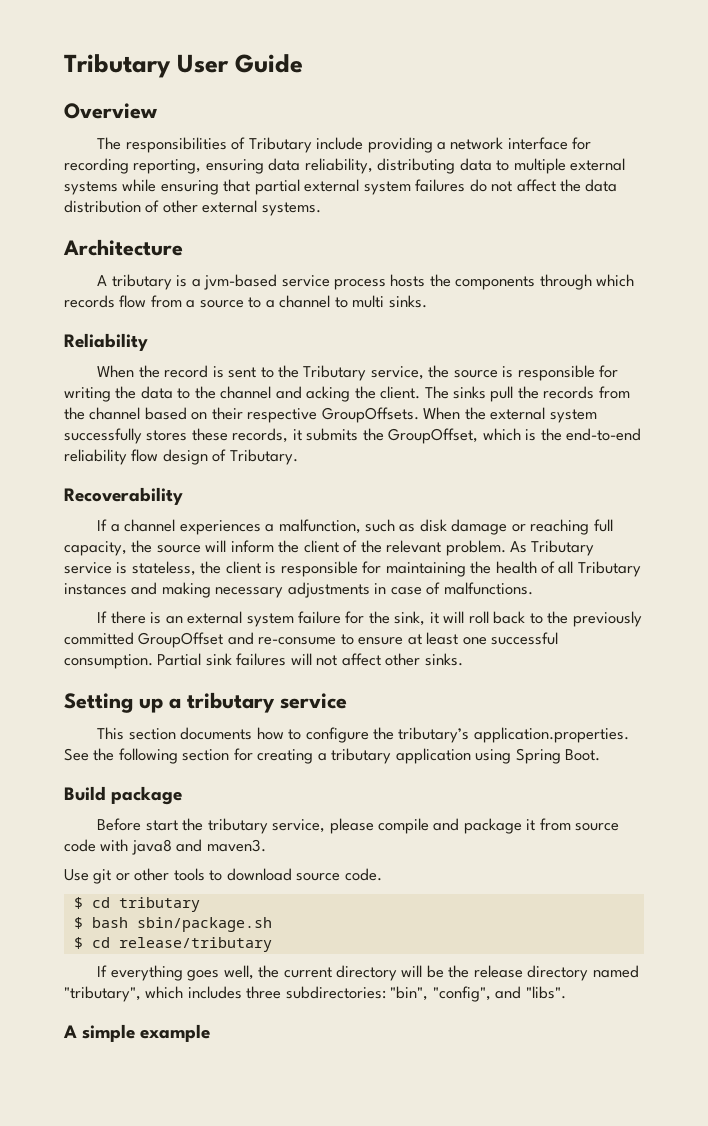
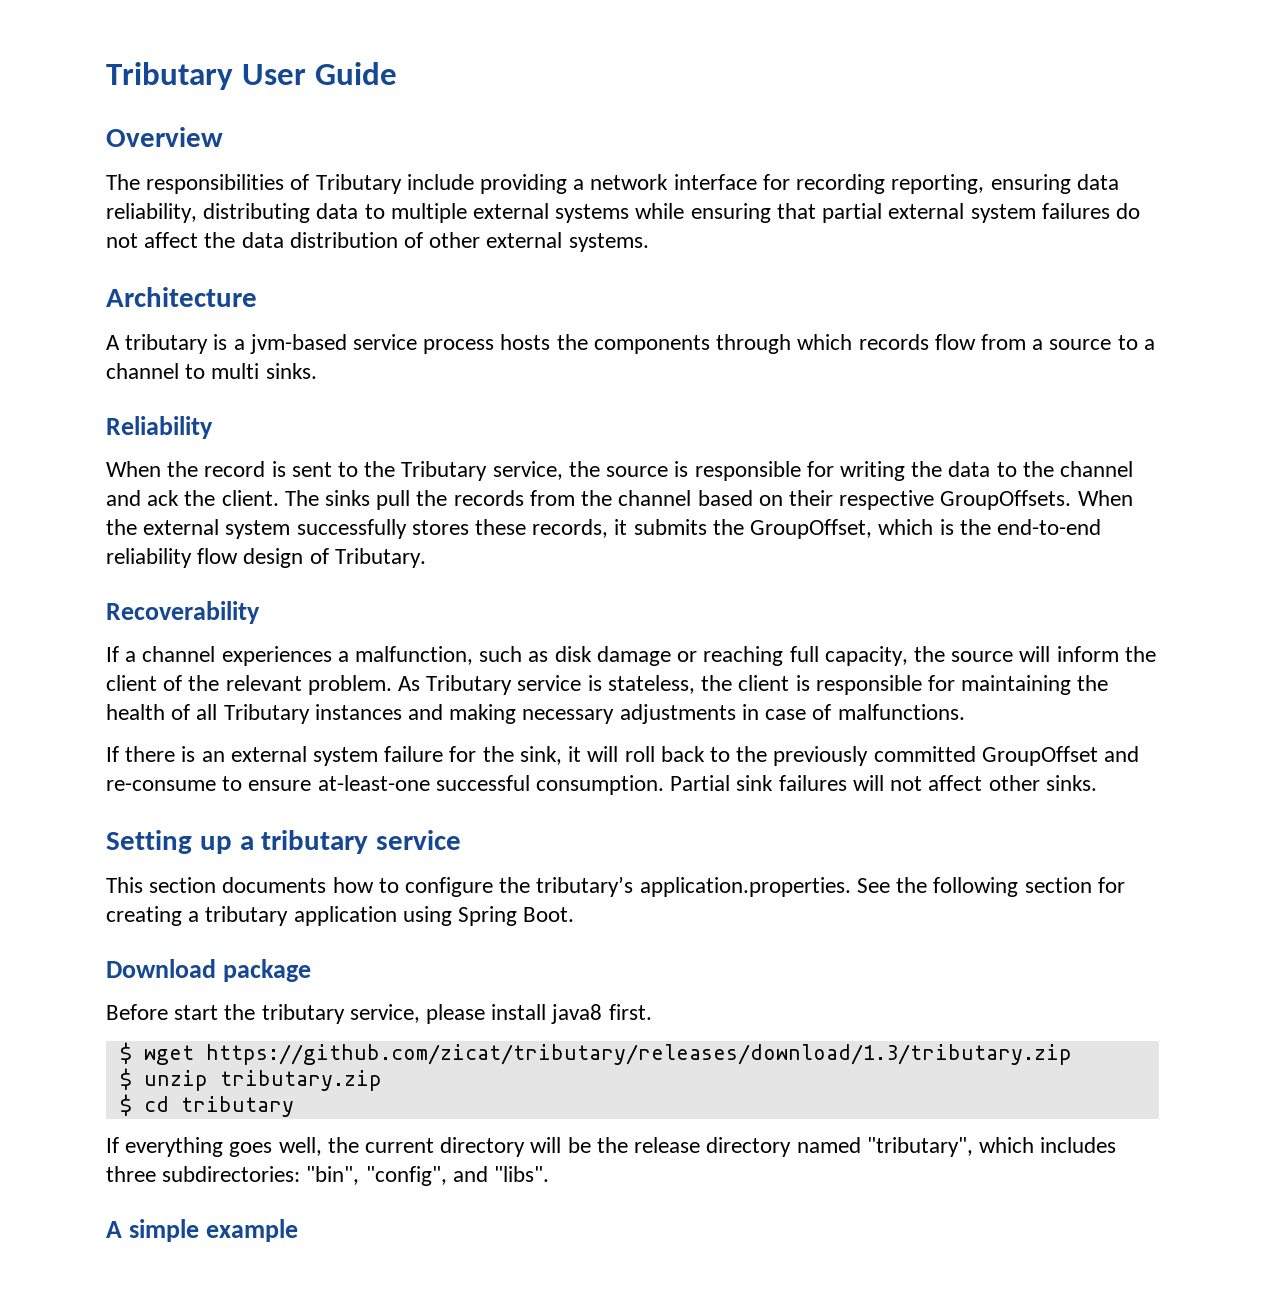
- When the record is sent to the Tributary service, the source is responsible for writing the data to the channel and acking the client.
+ When the record is sent to the Tributary service, the source is responsible for writing the data to the channel and ack the client.
- If there is an external system failure for the sink, it will roll back to the previously committed GroupOffset and re-consume to ensure at least one successful consumption.
+ If there is an external system failure for the sink, it will roll back to the previously committed GroupOffset and re-consume to ensure at-least-one successful consumption.
- Build package
+ Download package
- Before start the tributary service, please compile and package it from source code with java8 and maven3.
- Use git or other tools to download source code.
+ Before start the tributary service, please install java8 first.
+ $ wget https://github.com/zicat/tributary/releases/download/1.3/tributary.zip
+ $ unzip tributary.zip
  $ cd tributary
- $ bash sbin/package.sh
- $ cd release/tributary

